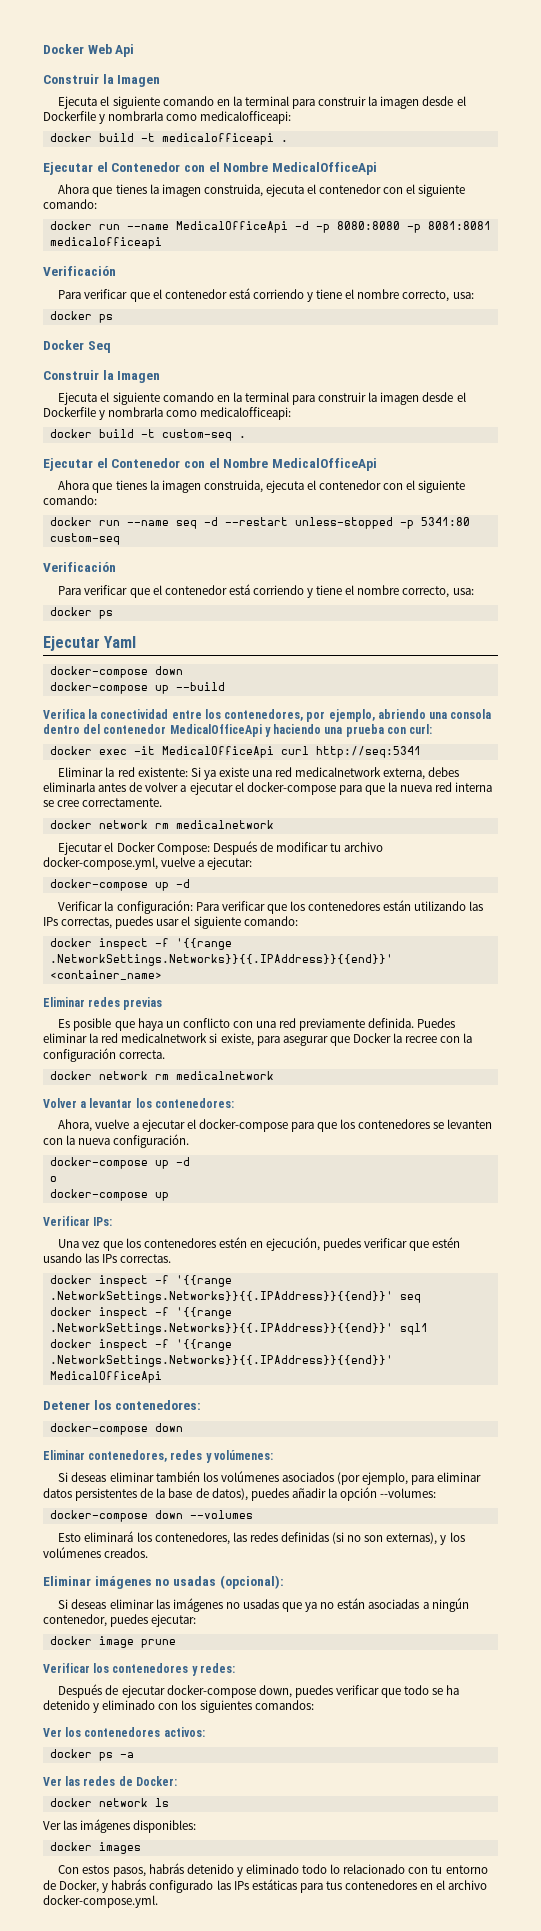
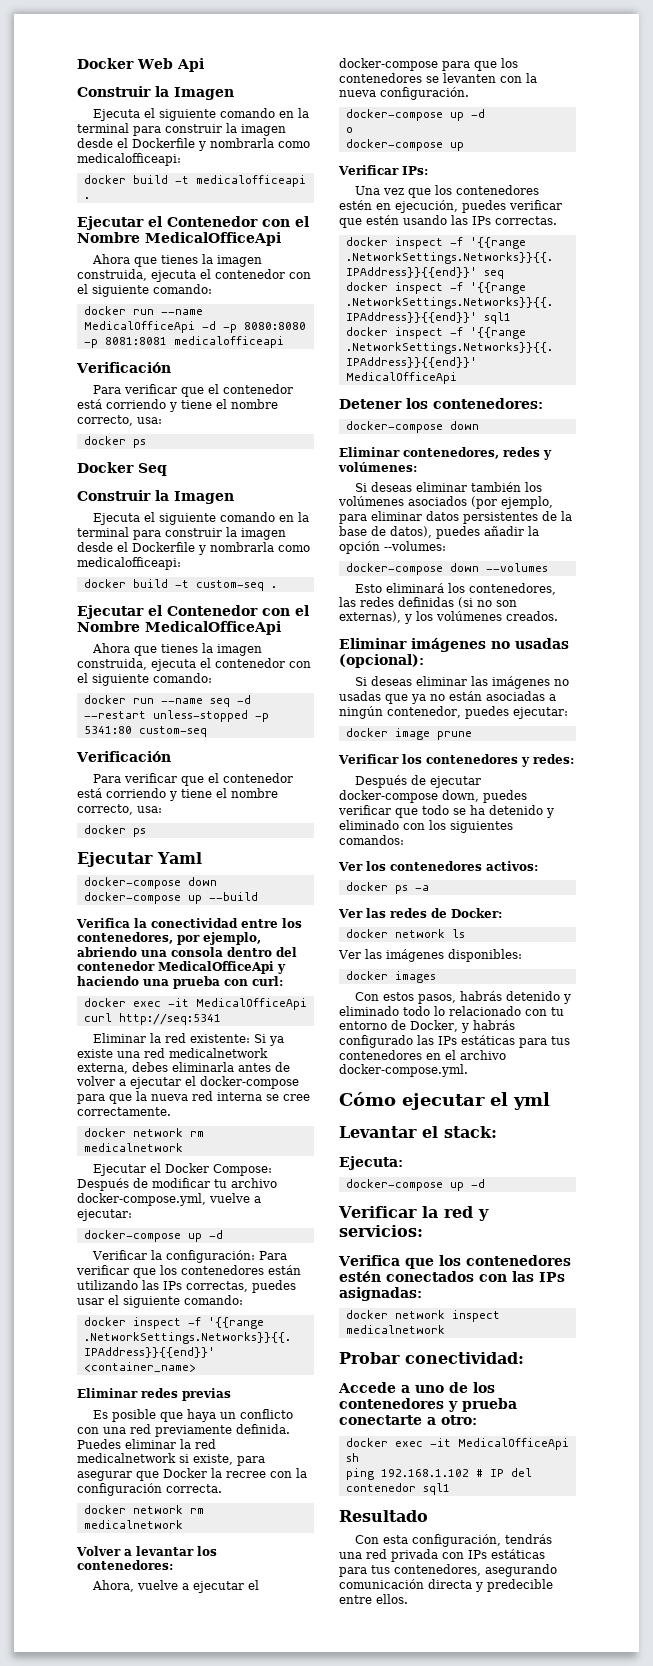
+ Cómo ejecutar el yml
+ Levantar el stack:
+ Ejecuta:
+ docker-compose up -d
+ Verificar la red y servicios:
+ Verifica que los contenedores estén conectados con las IPs asignadas:
+ docker network inspect medicalnetwork
+ Probar conectividad:
+ Accede a uno de los contenedores y prueba conectarte a otro:
+ docker exec -it MedicalOfficeApi sh
+ ping 192.168.1.102 # IP del contenedor sql1
+ Resultado
+ Con esta configuración, tendrás una red privada con IPs estáticas para tus contenedores, asegurando comunicación directa y predecible entre ellos.

